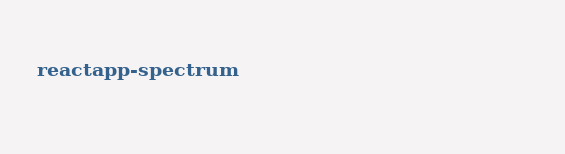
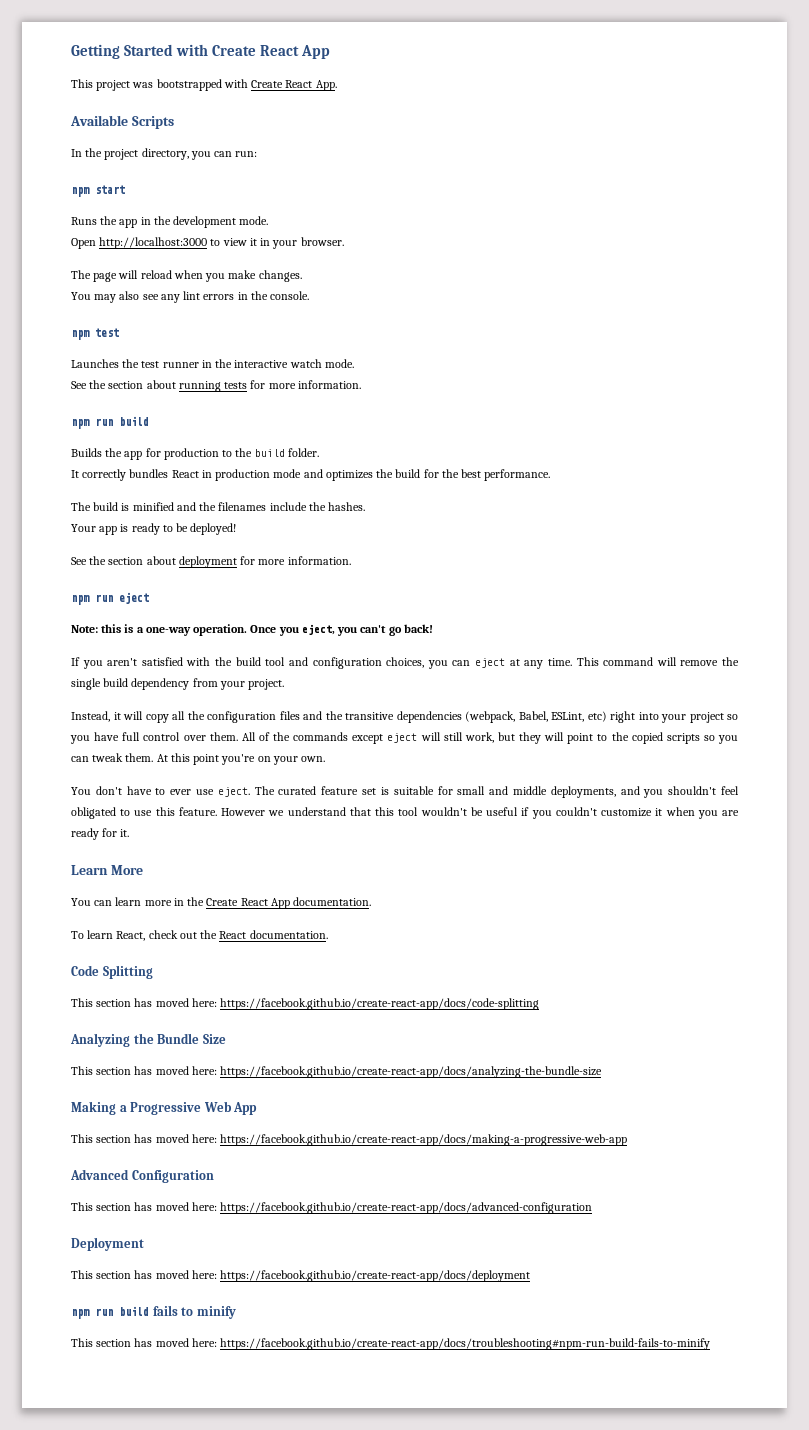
- reactapp-spectrum
+ Getting Started with Create React App
+ This project was bootstrapped with Create React App.
+ Available Scripts
+ In the project directory, you can run:
+ npm start
+ Runs the app in the development mode.
+ Open http://localhost:3000 to view it in your browser.
+ The page will reload when you make changes.
+ You may also see any lint errors in the console.
+ npm test
+ Launches the test runner in the interactive watch mode.
+ See the section about running tests for more information.
+ npm run build
+ Builds the app for production to the build folder.
+ It correctly bundles React in production mode and optimizes the build for the best performance.
+ The build is minified and the filenames include the hashes.
+ Your app is ready to be deployed!
+ See the section about deployment for more information.
+ npm run eject
+ Note: this is a one-way operation. Once you eject, you can't go back!
+ If you aren't satisfied with the build tool and configuration choices, you can eject at any time. This command will remove the single build dependency from your project.
+ Instead, it will copy all the configuration files and the transitive dependencies (webpack, Babel, ESLint, etc) right into your project so you have full control over them. All of the commands except eject will still work, but they will point to the copied scripts so you can tweak them. At this point you're on your own.
+ You don't have to ever use eject. The curated feature set is suitable for small and middle deployments, and you shouldn't feel obligated to use this feature. However we understand that this tool wouldn't be useful if you couldn't customize it when you are ready for it.
+ Learn More
+ You can learn more in the Create React App documentation.
+ To learn React, check out the React documentation.
+ Code Splitting
+ This section has moved here: https://facebook.github.io/create-react-app/docs/code-splitting
+ Analyzing the Bundle Size
+ This section has moved here: https://facebook.github.io/create-react-app/docs/analyzing-the-bundle-size
+ Making a Progressive Web App
+ This section has moved here: https://facebook.github.io/create-react-app/docs/making-a-progressive-web-app
+ Advanced Configuration
+ This section has moved here: https://facebook.github.io/create-react-app/docs/advanced-configuration
+ Deployment
+ This section has moved here: https://facebook.github.io/create-react-app/docs/deployment
+ npm run build fails to minify
+ This section has moved here: https://facebook.github.io/create-react-app/docs/troubleshooting#npm-run-build-fails-to-minify

